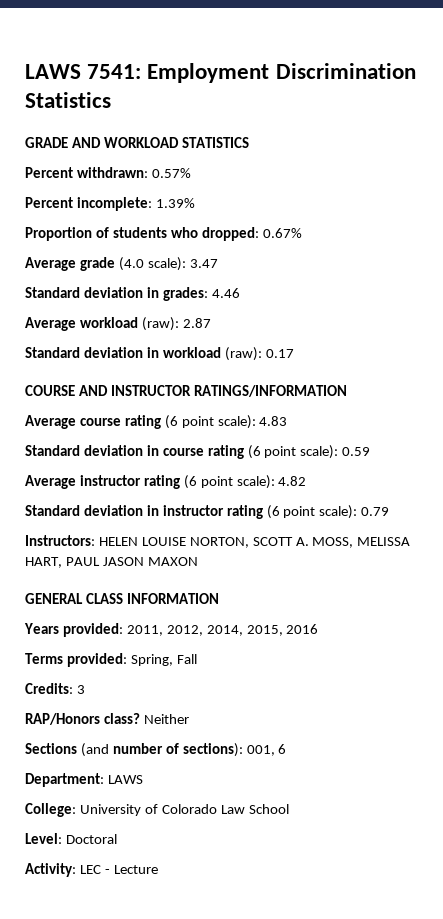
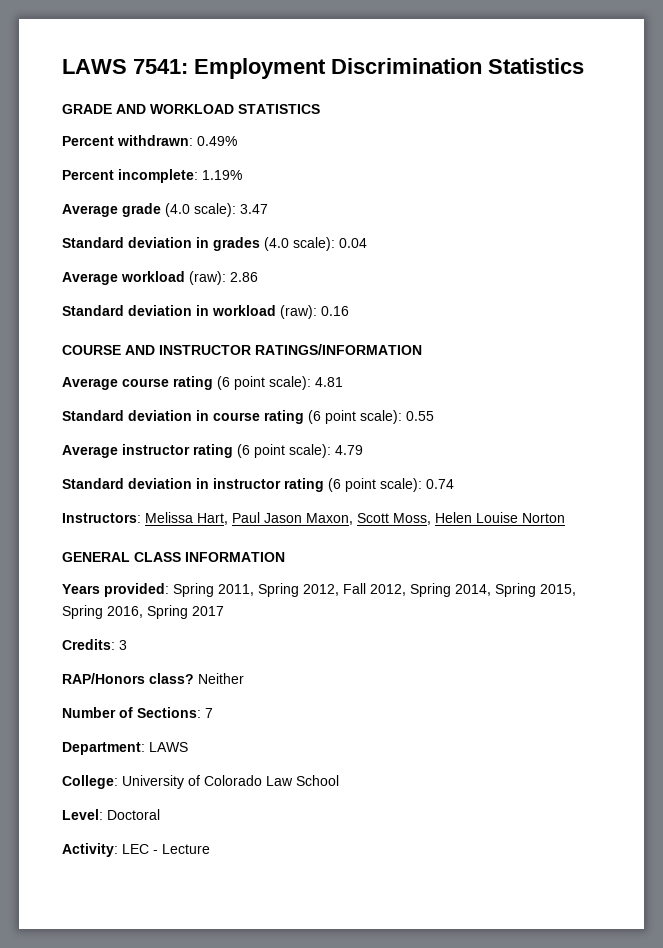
- Percent withdrawn: 0.57%
+ Percent withdrawn: 0.49%
- Percent incomplete: 1.39%
- Proportion of students who dropped: 0.67%
+ Percent incomplete: 1.19%
- Standard deviation in grades: 4.46
+ Standard deviation in grades (4.0 scale): 0.04
- Average workload (raw): 2.87
+ Average workload (raw): 2.86
- Standard deviation in workload (raw): 0.17
+ Standard deviation in workload (raw): 0.16
- Average course rating (6 point scale): 4.83
+ Average course rating (6 point scale): 4.81
- Standard deviation in course rating (6 point scale): 0.59
+ Standard deviation in course rating (6 point scale): 0.55
- Average instructor rating (6 point scale): 4.82
+ Average instructor rating (6 point scale): 4.79
- Standard deviation in instructor rating (6 point scale): 0.79
+ Standard deviation in instructor rating (6 point scale): 0.74
- Instructors: HELEN LOUISE NORTON, SCOTT A. MOSS, MELISSA HART, PAUL JASON MAXON
+ Instructors: Melissa Hart, Paul Jason Maxon, Scott Moss, Helen Louise Norton
- Years provided: 2011, 2012, 2014, 2015, 2016
- Terms provided: Spring, Fall
+ Years provided: Spring 2011, Spring 2012, Fall 2012, Spring 2014, Spring 2015, Spring 2016, Spring 2017
- Sections (and number of sections): 001, 6
+ Number of Sections: 7

